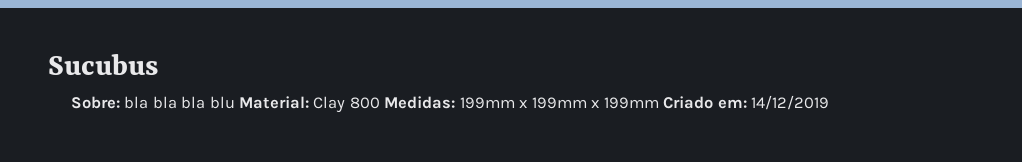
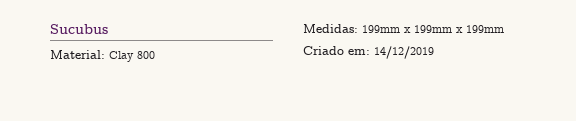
- Sobre: bla bla bla blu Material: Clay 800 Medidas: 199mm x 199mm x 199mm Criado em: 14/12/2019
+ Material: Clay 800
+ Medidas: 199mm x 199mm x 199mm
+ Criado em: 14/12/2019

